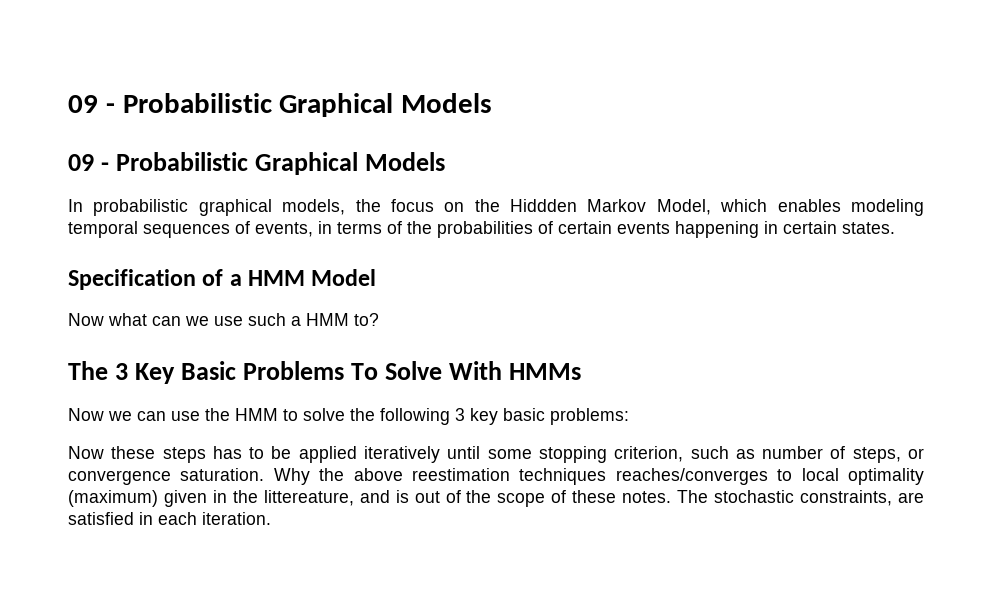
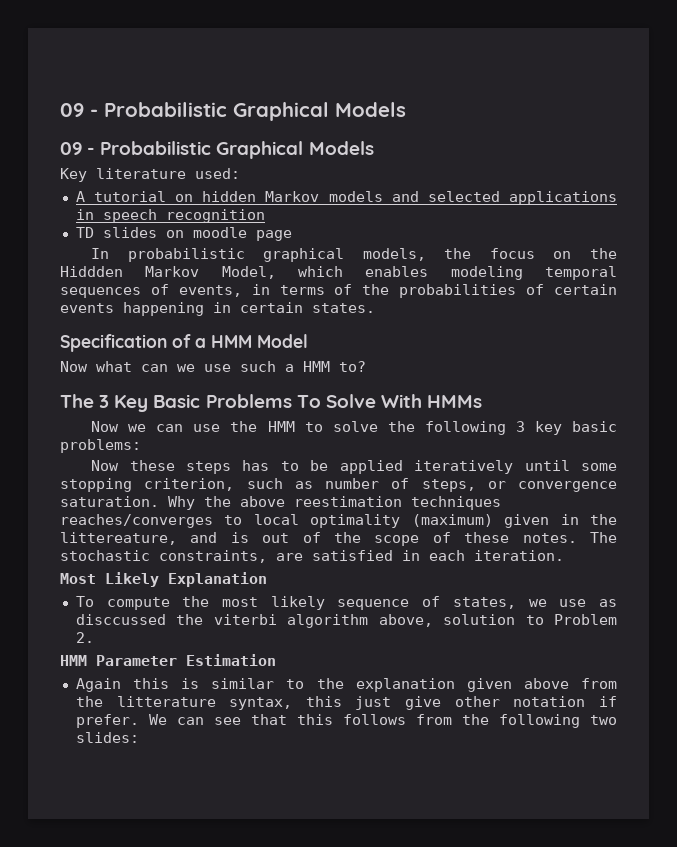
+ Key literature used:
+ A tutorial on hidden Markov models and selected applications in speech recognition
+ TD slides on moodle page
+ Most Likely Explanation
+ To compute the most likely sequence of states, we use as disccussed the viterbi algorithm above, solution to Problem 2.
+ HMM Parameter Estimation
+ Again this is similar to the explanation given above from the litterature syntax, this just give other notation if prefer. We can see that this follows from the following two slides:

